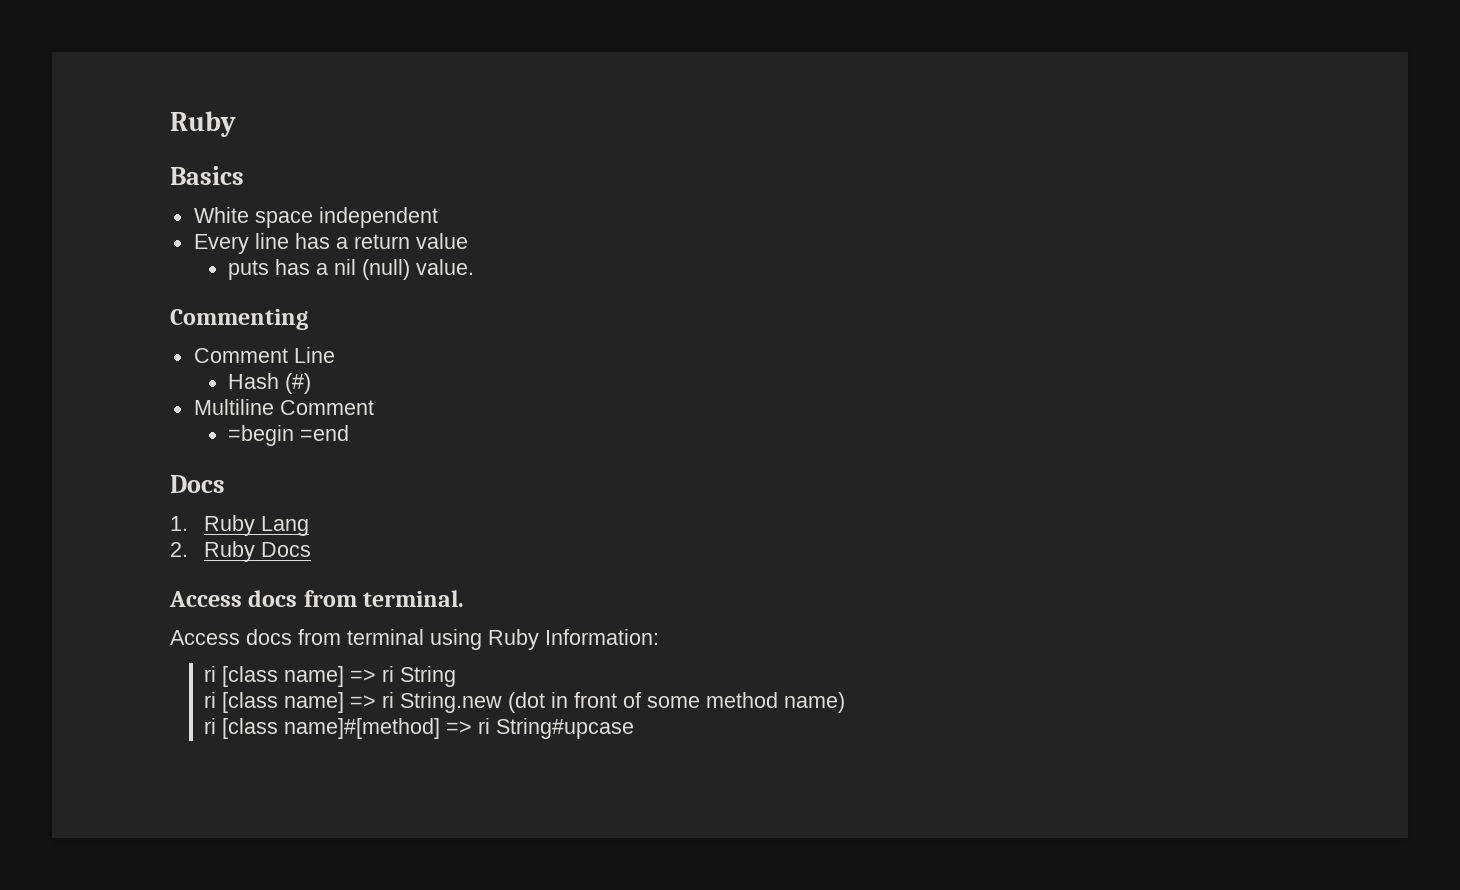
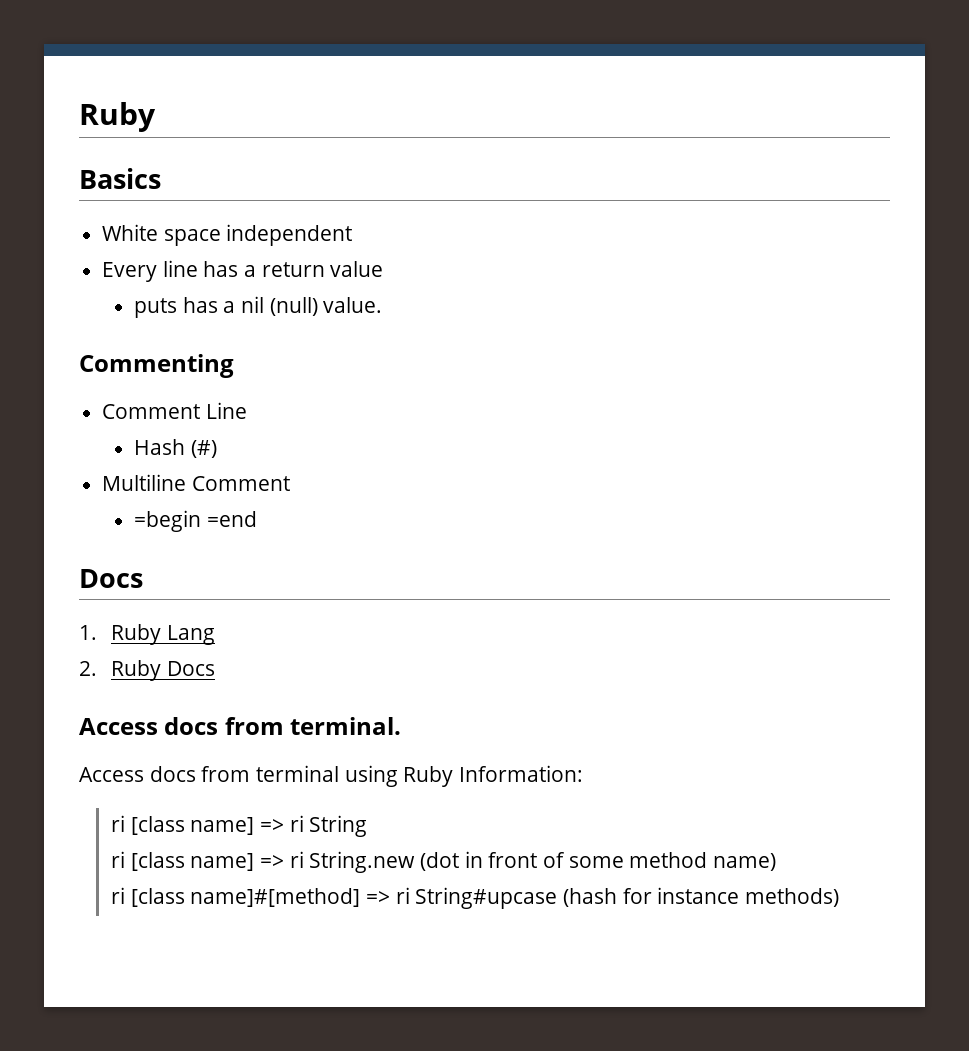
- ri [class name]#[method] => ri String#upcase
+ ri [class name]#[method] => ri String#upcase (hash for instance methods)

